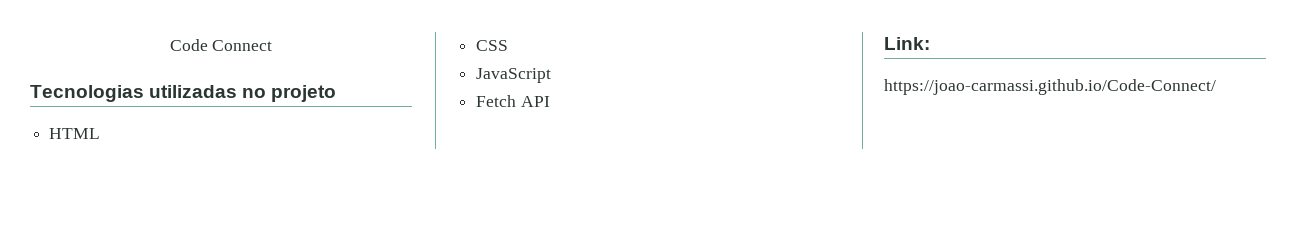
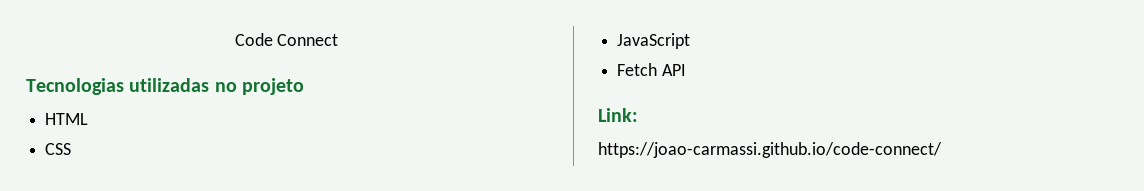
- https://joao-carmassi.github.io/Code-Connect/
+ https://joao-carmassi.github.io/code-connect/

